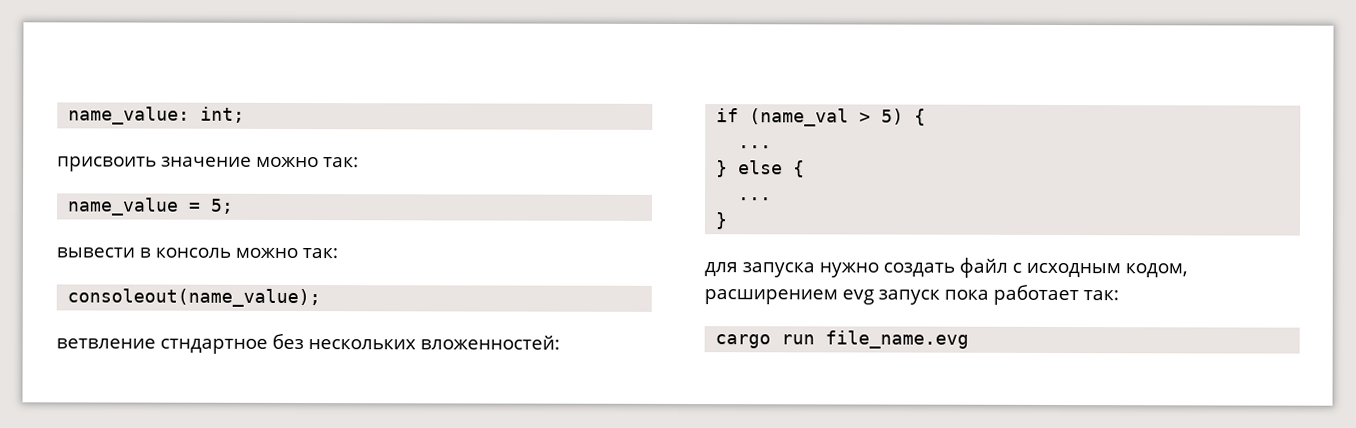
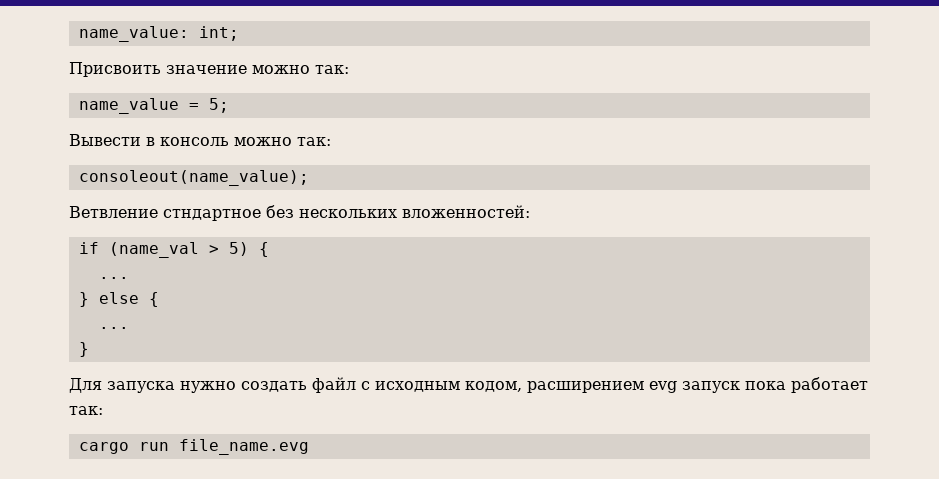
- присвоить значение можно так:
+ Присвоить значение можно так:
- вывести в консоль можно так:
+ Вывести в консоль можно так:
- ветвление стндартное без нескольких вложенностей:
+ Ветвление стндартное без нескольких вложенностей:
- для запуска нужно создать файл с исходным кодом, расширением evg запуск пока работает так:
+ Для запуска нужно создать файл с исходным кодом, расширением evg запуск пока работает так:

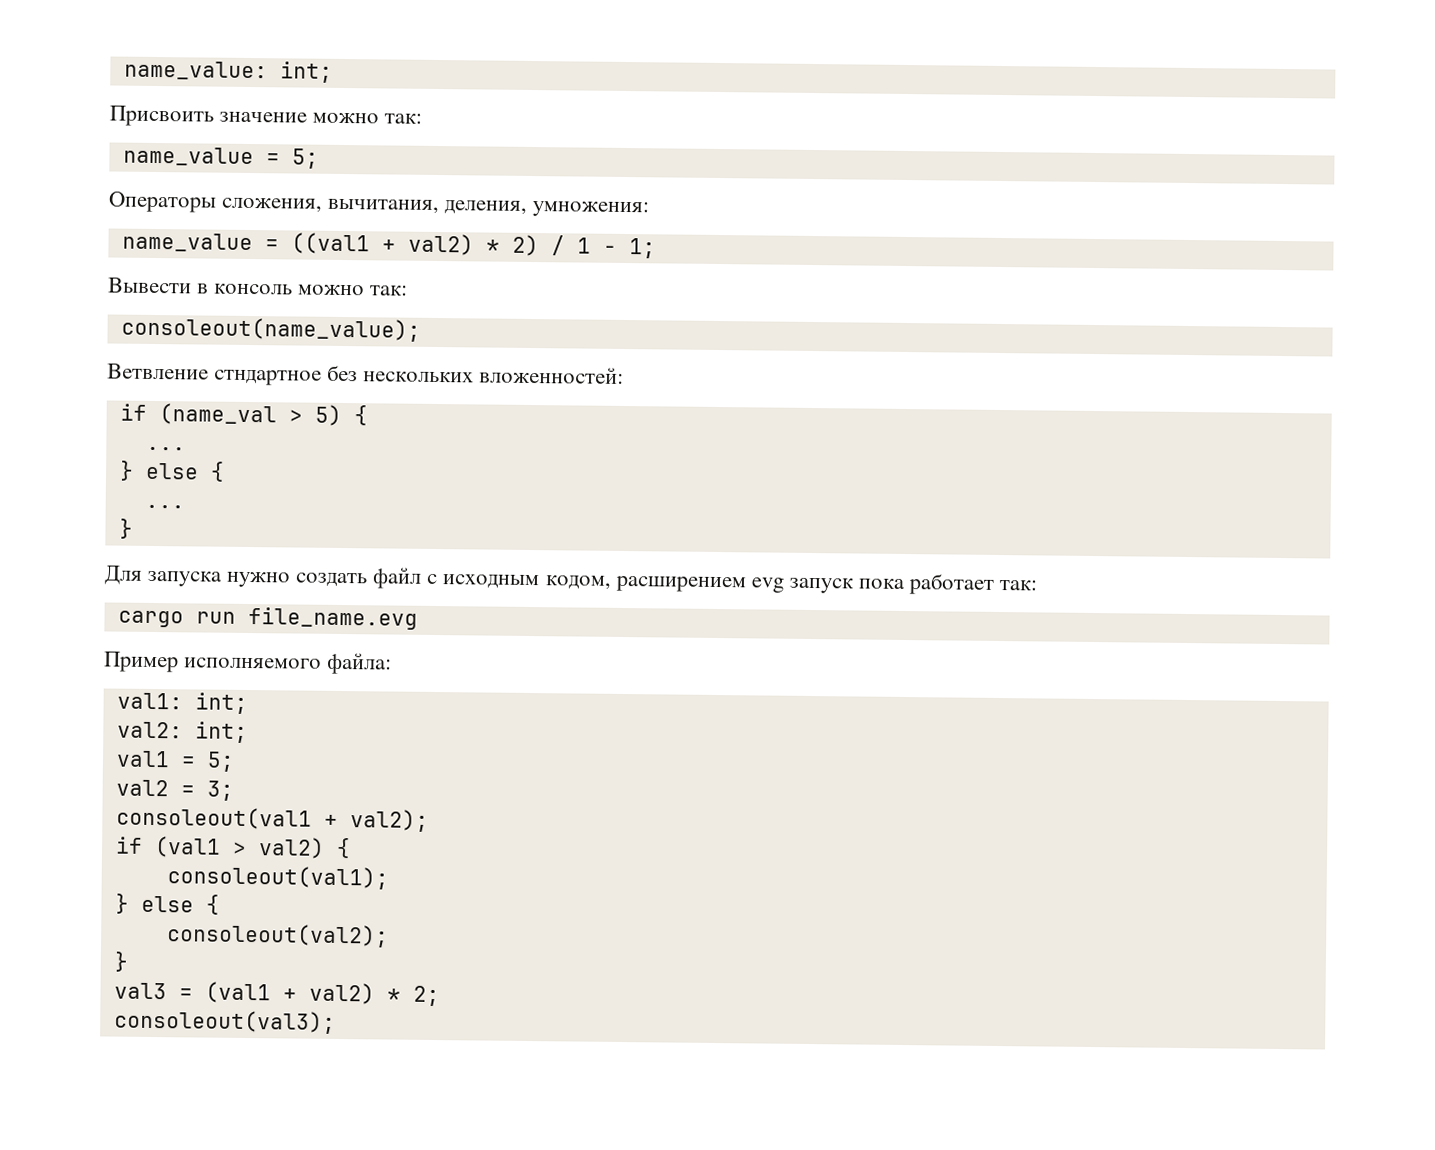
+ Операторы сложения, вычитания, деления, умножения:
+ name_value = ((val1 + val2) * 2) / 1 - 1;
+ Пример исполняемого файла:
+ val1: int;
+ val2: int;
+ val1 = 5;
+ val2 = 3;
+ consoleout(val1 + val2);
+ if (val1 > val2) {
+ consoleout(val1);
+ } else {
+ consoleout(val2);
+ }
+ val3 = (val1 + val2) * 2;
+ consoleout(val3);

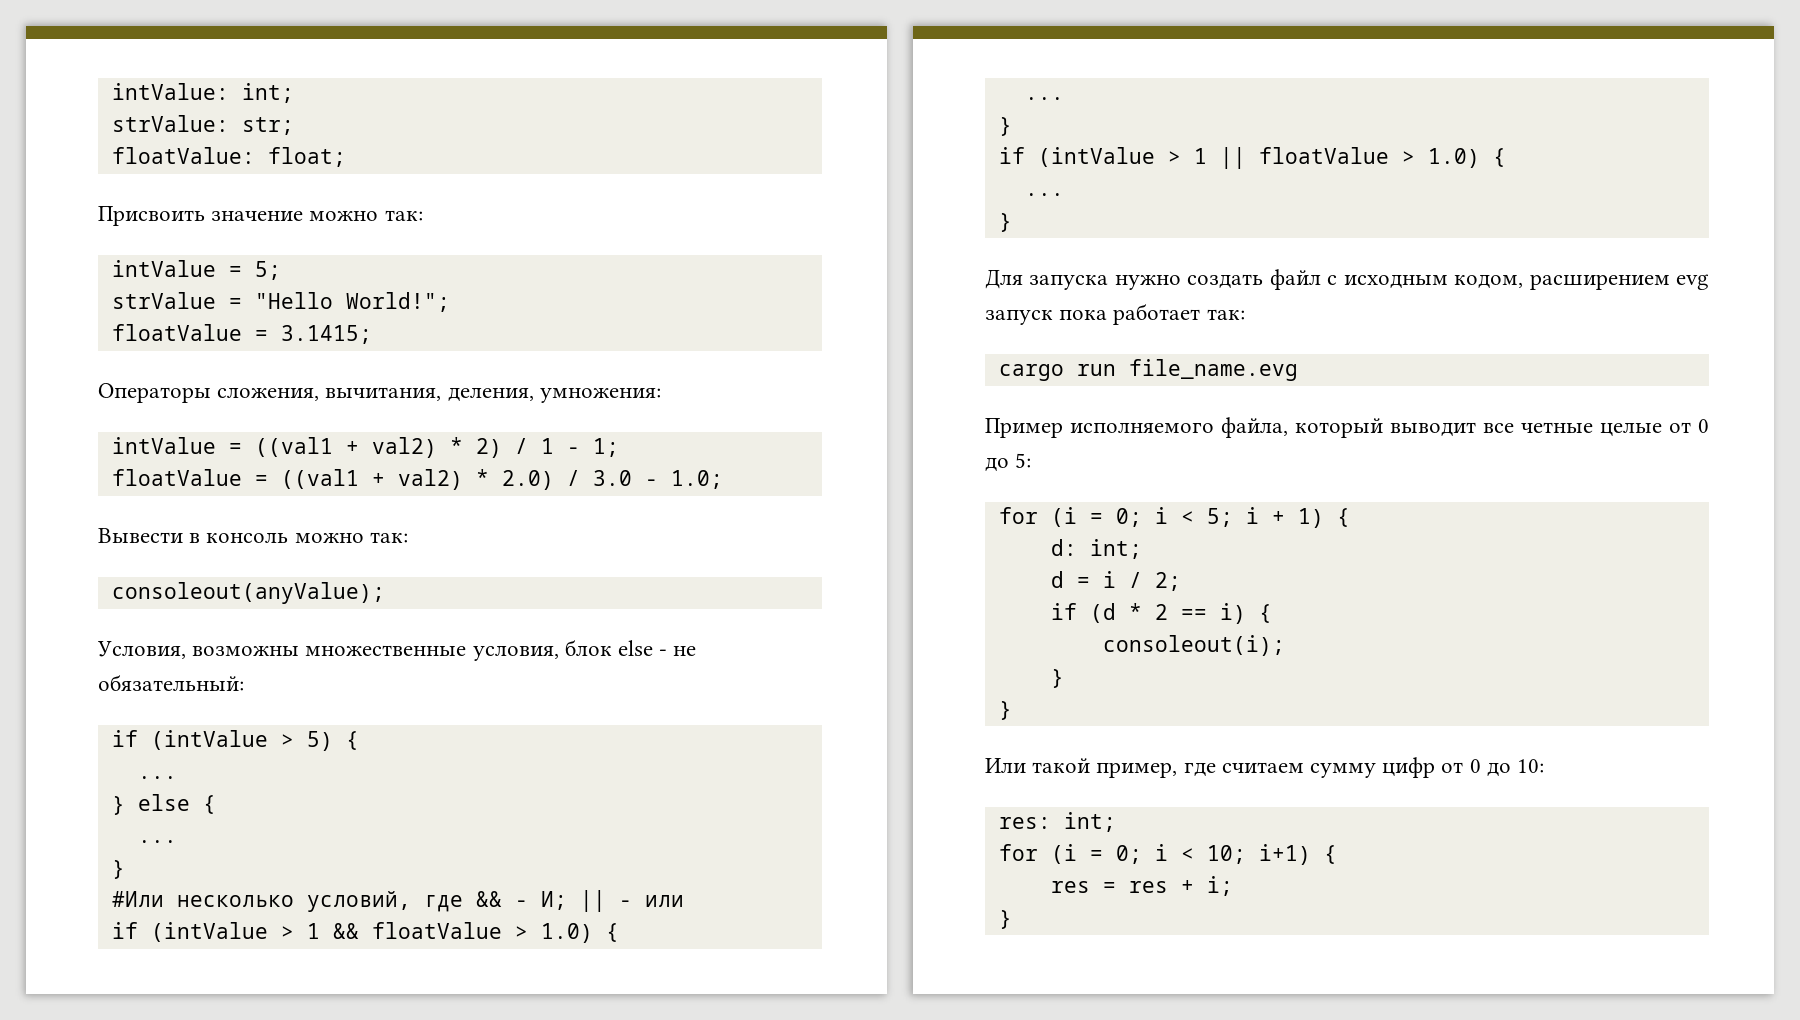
- name_value: int;
+ intValue: int;
+ strValue: str;
+ floatValue: float;
- name_value = 5;
+ intValue = 5;
+ strValue = "Hello World!";
+ floatValue = 3.1415;
- name_value = ((val1 + val2) * 2) / 1 - 1;
+ intValue = ((val1 + val2) * 2) / 1 - 1;
+ floatValue = ((val1 + val2) * 2.0) / 3.0 - 1.0;
- consoleout(name_value);
- Ветвление стндартное без нескольких вложенностей:
- if (name_val > 5) {
+ consoleout(anyValue);
+ Условия, возможны множественные условия, блок else - не обязательный:
+ if (intValue > 5) {
+ #Или несколько условий, где && - И; || - или
+ if (intValue > 1 && floatValue > 1.0) {
+ ...
+ }
+ if (intValue > 1 || floatValue > 1.0) {
+ ...
+ }
- Пример исполняемого файла:
- val1: int;
- val2: int;
- val1 = 5;
- val2 = 3;
- consoleout(val1 + val2);
- if (val1 > val2) {
- consoleout(val1);
- } else {
- consoleout(val2);
+ Пример исполняемого файла, который выводит все четные целые от 0 до 5:
+ for (i = 0; i < 5; i + 1) {
+ d: int;
+ d = i / 2;
+ if (d * 2 == i) {
+ consoleout(i);
  }
- val3 = (val1 + val2) * 2;
- consoleout(val3);
+ }
+ Или такой пример, где считаем сумму цифр от 0 до 10:
+ res: int;
+ for (i = 0; i < 10; i+1) {
+ res = res + i;
+ }

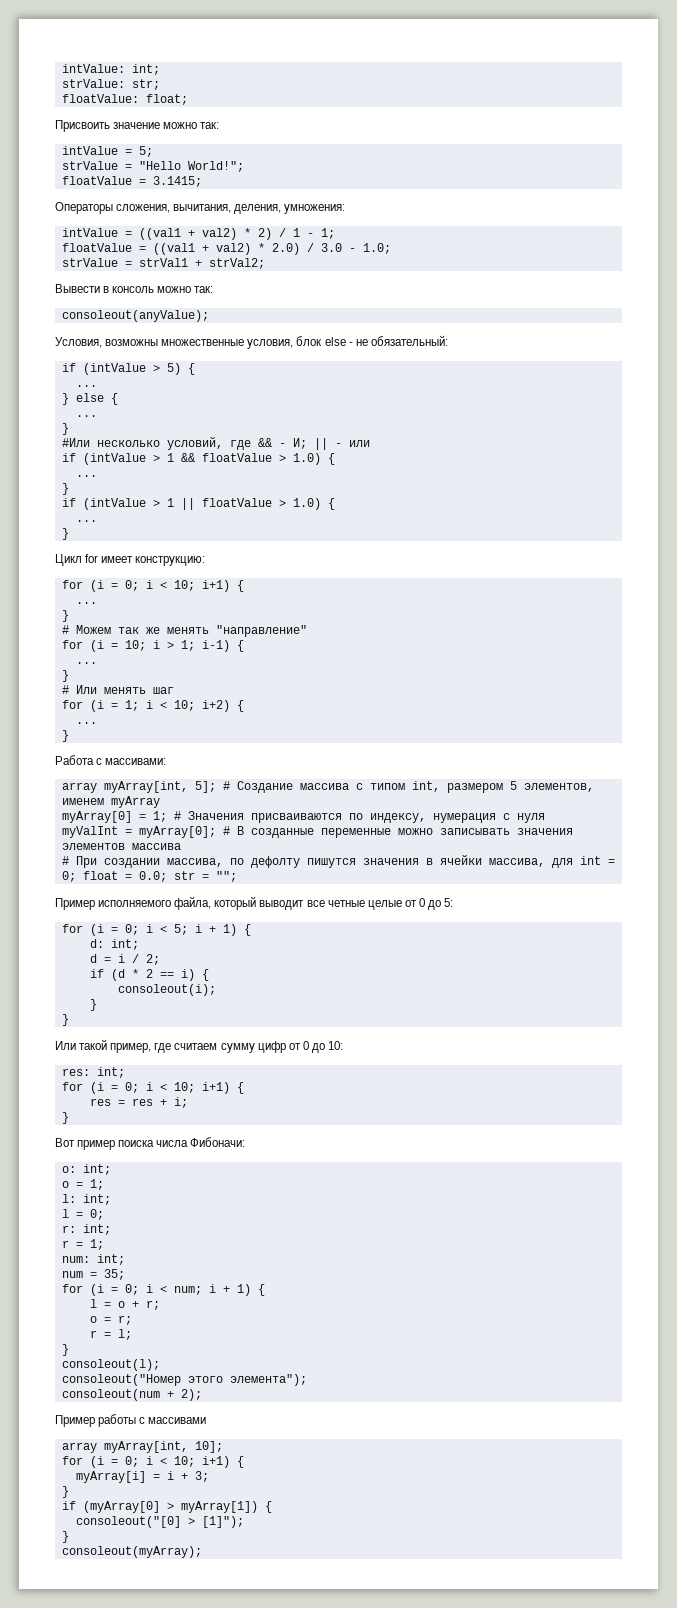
+ strValue = strVal1 + strVal2;
- Для запуска нужно создать файл с исходным кодом, расширением evg запуск пока работает так:
- cargo run file_name.evg
+ Цикл for имеет конструкцию:
+ for (i = 0; i < 10; i+1) {
+ ...
+ }
+ # Можем так же менять "направление"
+ for (i = 10; i > 1; i-1) {
+ ...
+ }
+ # Или менять шаг
+ for (i = 1; i < 10; i+2) {
+ ...
+ }
+ Работа с массивами:
+ array myArray[int, 5]; # Создание массива с типом int, размером 5 элементов, именем myArray
+ myArray[0] = 1; # Значения присваиваются по индексу, нумерация с нуля
+ myValInt = myArray[0]; # В созданные переменные можно записывать значения элементов массива
+ # При создании массива, по дефолту пишутся значения в ячейки массива, для int = 0; float = 0.0; str = "";
+ Вот пример поиска числа Фибоначи:
+ o: int;
+ o = 1;
+ l: int;
+ l = 0;
+ r: int;
+ r = 1;
+ num: int;
+ num = 35;
+ for (i = 0; i < num; i + 1) {
+ l = o + r;
+ o = r;
+ r = l;
+ }
+ consoleout(l);
+ consoleout("Номер этого элемента");
+ consoleout(num + 2);
+ Пример работы с массивами
+ array myArray[int, 10];
+ for (i = 0; i < 10; i+1) {
+ myArray[i] = i + 3;
+ }
+ if (myArray[0] > myArray[1]) {
+ consoleout("[0] > [1]");
+ }
+ consoleout(myArray);

